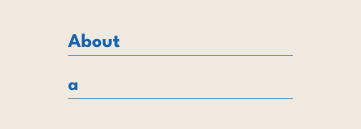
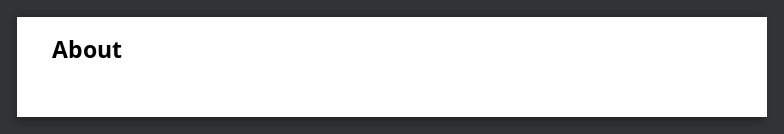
- a

